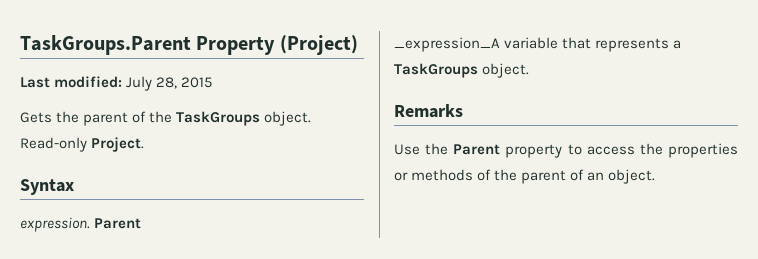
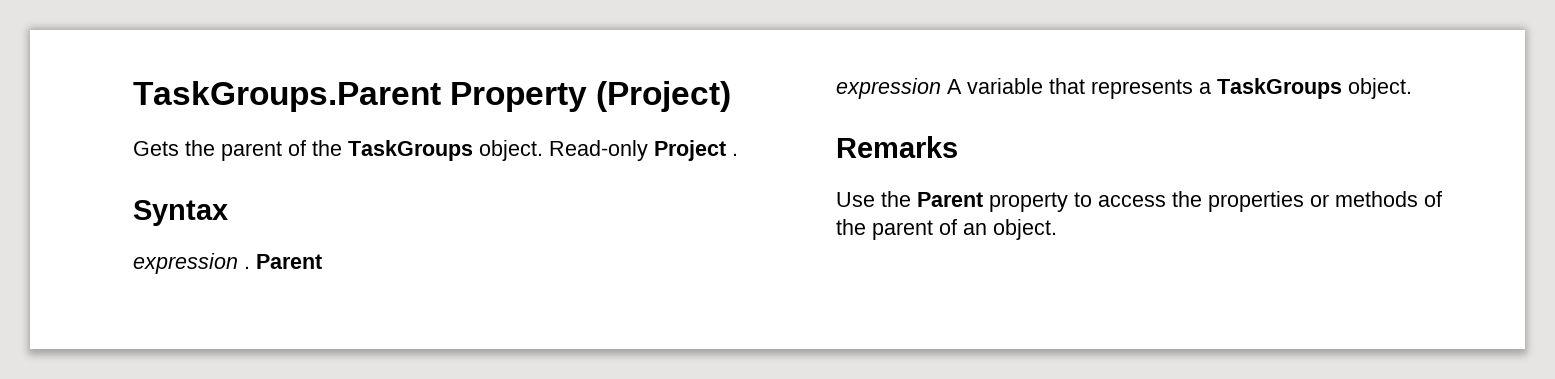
- Last modified: July 28, 2015
- Read-only Project.
+ Read-only Project .
- expression.
+ expression .
- _expression_A variable that represents a TaskGroups object.
+ expression A variable that represents a TaskGroups object.

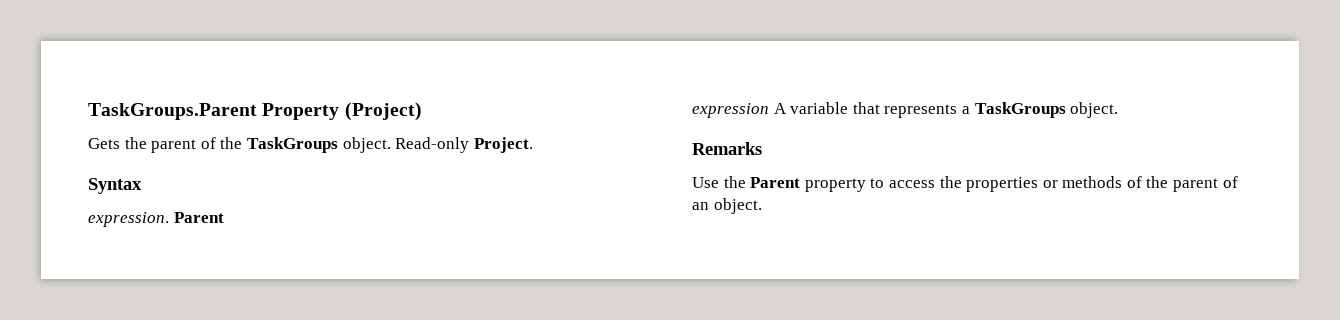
- Read-only Project .
+ Read-only Project.
- expression .
+ expression.

